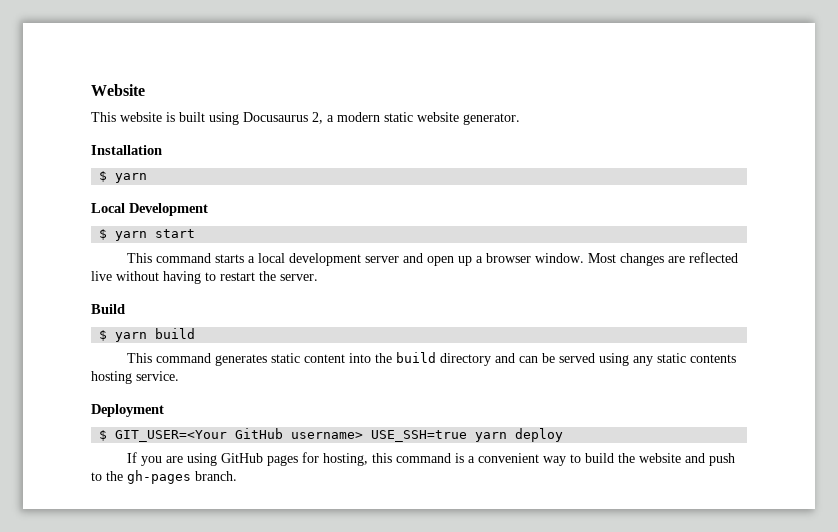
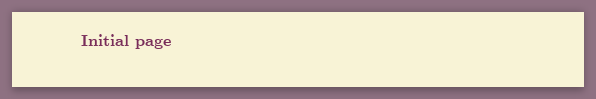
- Website
- This website is built using Docusaurus 2, a modern static website generator.
- Installation
- $ yarn
- Local Development
- $ yarn start
- This command starts a local development server and open up a browser window. Most changes are reflected live without having to restart the server.
- Build
- $ yarn build
- This command generates static content into the build directory and can be served using any static contents hosting service.
- Deployment
- $ GIT_USER=<Your GitHub username> USE_SSH=true yarn deploy
- If you are using GitHub pages for hosting, this command is a convenient way to build the website and push to the gh-pages branch.
+ Initial page

